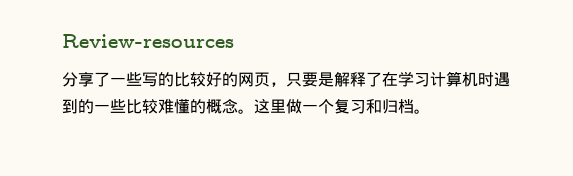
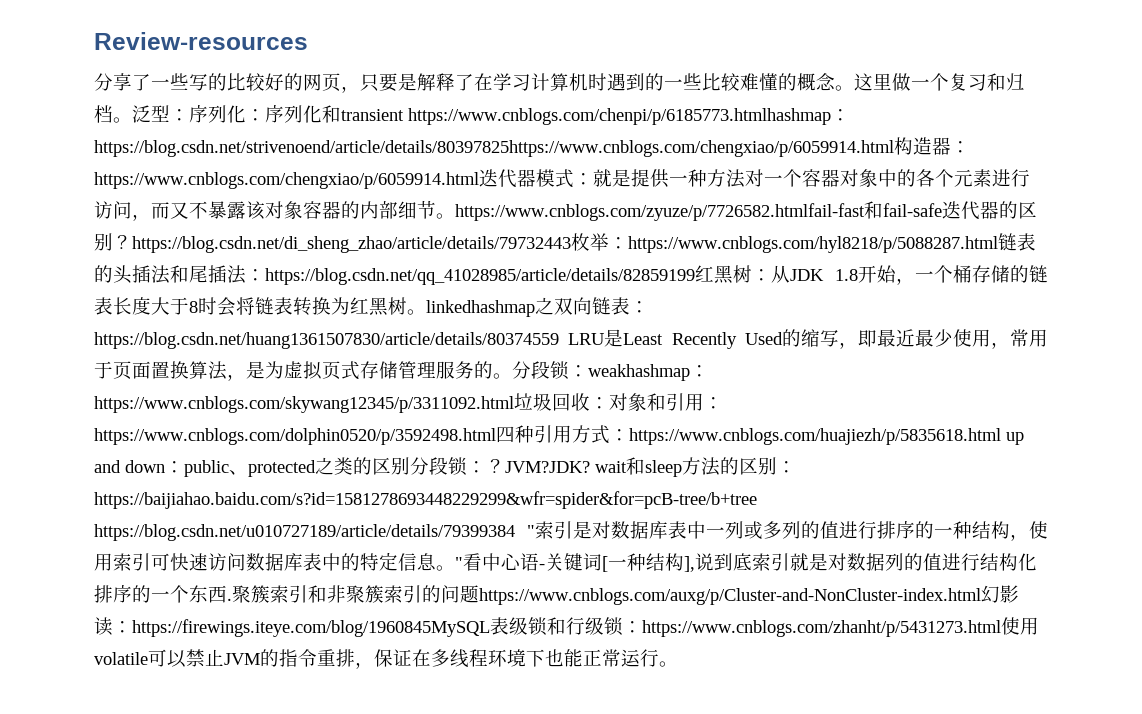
+ 泛型：序列化：序列化和transient https://www.cnblogs.com/chenpi/p/6185773.htmlhashmap：https://blog.csdn.net/strivenoend/article/details/80397825https://www.cnblogs.com/chengxiao/p/6059914.html构造器：https://www.cnblogs.com/chengxiao/p/6059914.html迭代器模式：就是提供一种方法对一个容器对象中的各个元素进行访问，而又不暴露该对象容器的内部细节。https://www.cnblogs.com/zyuze/p/7726582.htmlfail-fast和fail-safe迭代器的区别？https://blog.csdn.net/di_sheng_zhao/article/details/79732443枚举：https://www.cnblogs.com/hyl8218/p/5088287.html链表的头插法和尾插法：https://blog.csdn.net/qq_41028985/article/details/82859199红黑树：从JDK 1.8开始，一个桶存储的链表长度大于8时会将链表转换为红黑树。linkedhashmap之双向链表：https://blog.csdn.net/huang1361507830/article/details/80374559 LRU是Least Recently Used的缩写，即最近最少使用，常用于页面置换算法，是为虚拟页式存储管理服务的。分段锁：weakhashmap：https://www.cnblogs.com/skywang12345/p/3311092.html垃圾回收：对象和引用：https://www.cnblogs.com/dolphin0520/p/3592498.html四种引用方式：https://www.cnblogs.com/huajiezh/p/5835618.html up and down：public、protected之类的区别分段锁：？JVM?JDK? wait和sleep方法的区别：https://baijiahao.baidu.com/s?id=1581278693448229299&wfr=spider&for=pcB-tree/b+tree https://blog.csdn.net/u010727189/article/details/79399384 "索引是对数据库表中一列或多列的值进行排序的一种结构，使用索引可快速访问数据库表中的特定信息。"看中心语-关键词[一种结构],说到底索引就是对数据列的值进行结构化排序的一个东西.聚簇索引和非聚簇索引的问题https://www.cnblogs.com/auxg/p/Cluster-and-NonCluster-index.html幻影读：https://firewings.iteye.com/blog/1960845MySQL表级锁和行级锁：https://www.cnblogs.com/zhanht/p/5431273.html使用volatile可以禁止JVM的指令重排，保证在多线程环境下也能正常运行。

